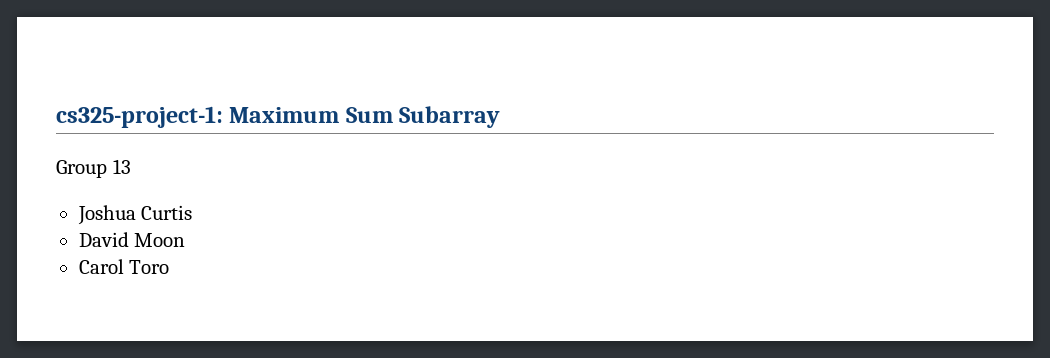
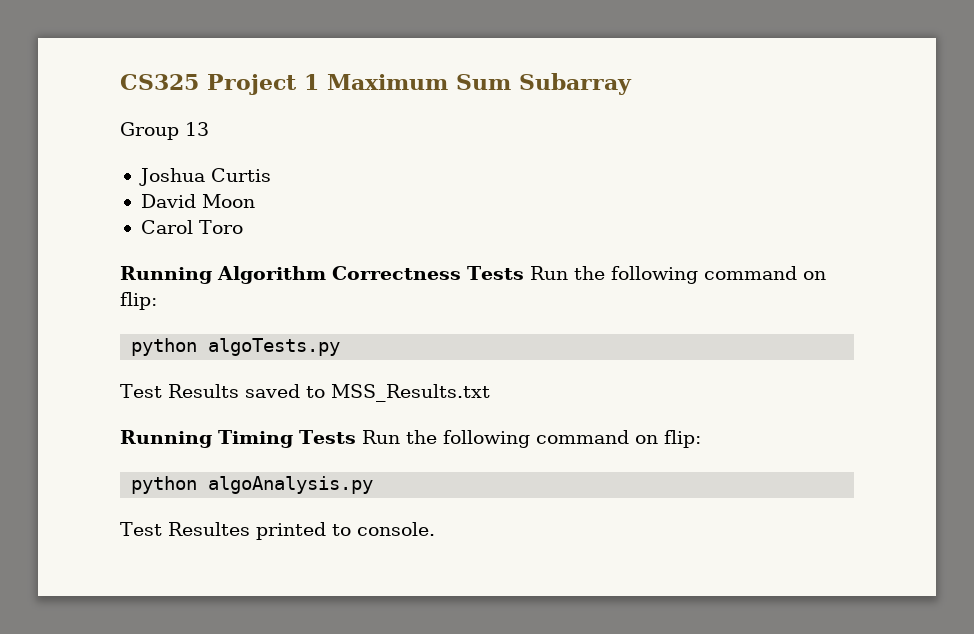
- cs325-project-1: Maximum Sum Subarray
+ CS325 Project 1 Maximum Sum Subarray
+ Running Algorithm Correctness Tests Run the following command on flip:
+ python algoTests.py
+ Test Results saved to MSS_Results.txt
+ Running Timing Tests Run the following command on flip:
+ python algoAnalysis.py
+ Test Resultes printed to console.

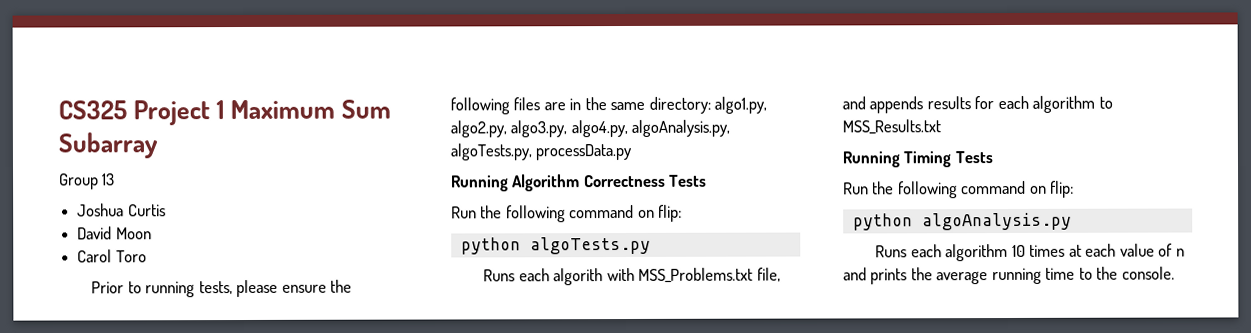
+ Prior to running tests, please ensure the following files are in the same directory: algo1.py, algo2.py, algo3.py, algo4.py, algoAnalysis.py, algoTests.py, processData.py
- Running Algorithm Correctness Tests Run the following command on flip:
+ Running Algorithm Correctness Tests
+ Run the following command on flip:
- Test Results saved to MSS_Results.txt
+ Runs each algorith with MSS_Problems.txt file, and appends results for each algorithm to MSS_Results.txt
- Running Timing Tests Run the following command on flip:
+ Running Timing Tests
+ Run the following command on flip:
- Test Resultes printed to console.
+ Runs each algorithm 10 times at each value of n and prints the average running time to the console.

